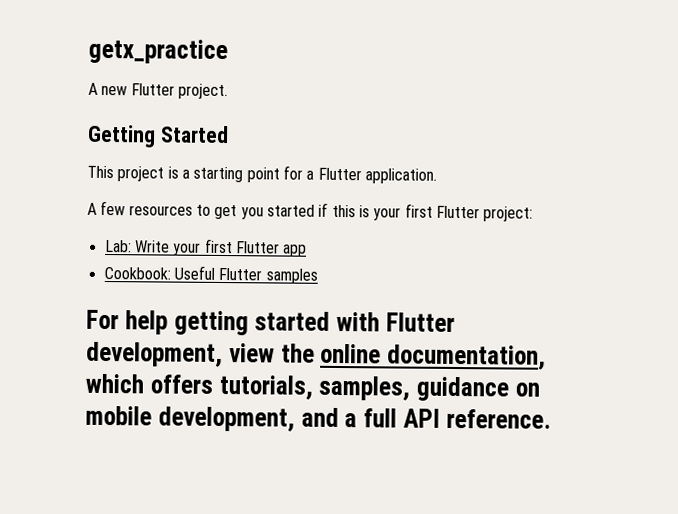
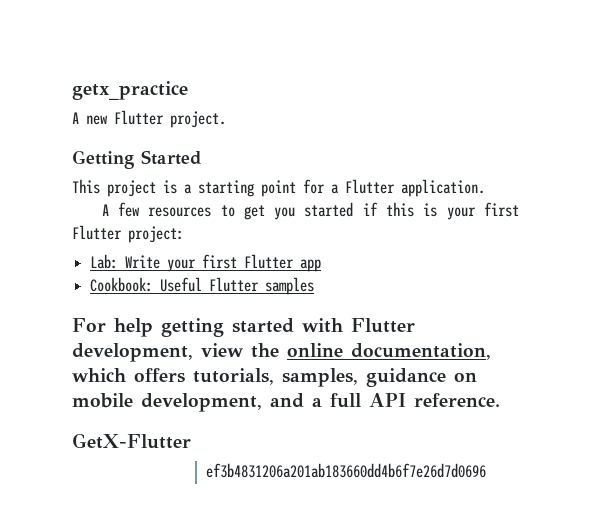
+ GetX-Flutter
+ ef3b4831206a201ab183660dd4b6f7e26d7d0696

